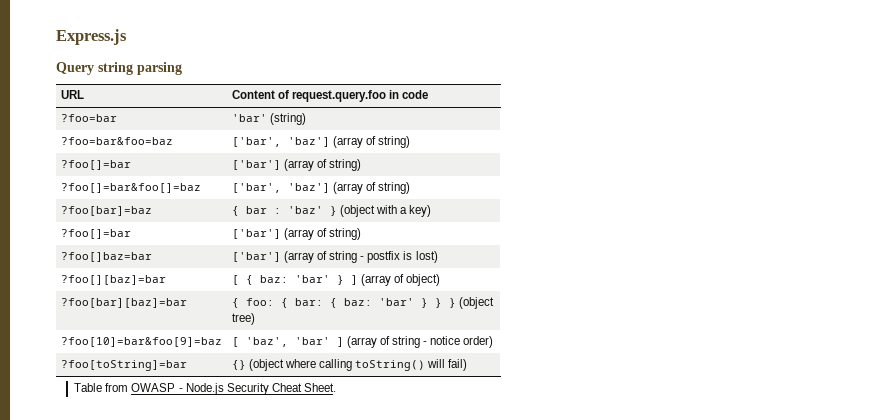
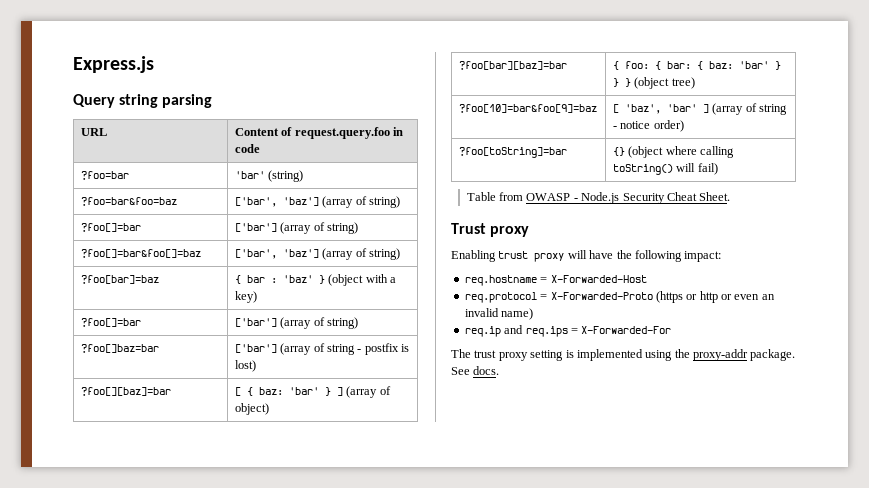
+ Trust proxy
+ Enabling trust proxy will have the following impact:
+ req.hostname = X-Forwarded-Host
+ req.protocol = X-Forwarded-Proto (https or http or even an invalid name)
+ req.ip and req.ips = X-Forwarded-For
+ The trust proxy setting is implemented using the proxy-addr package. See docs.

